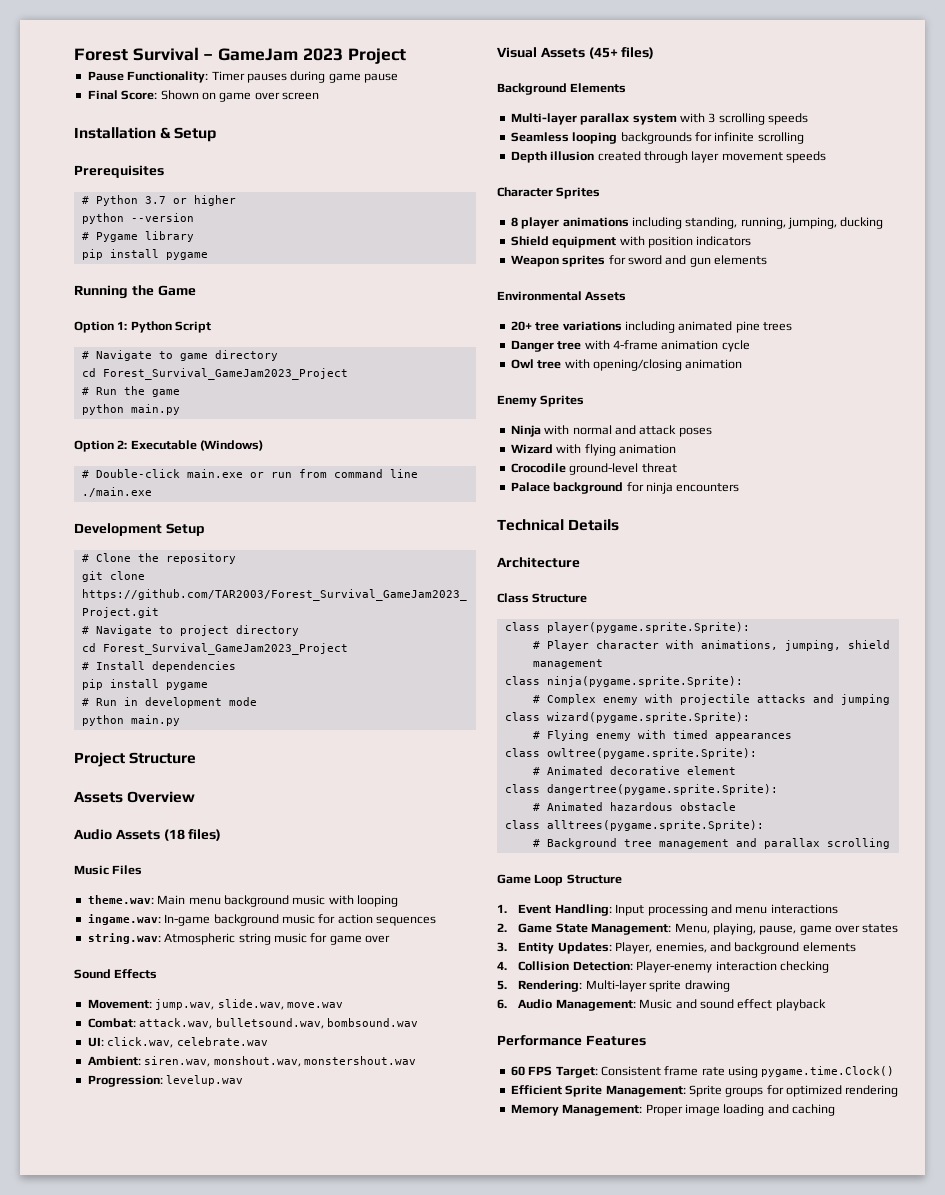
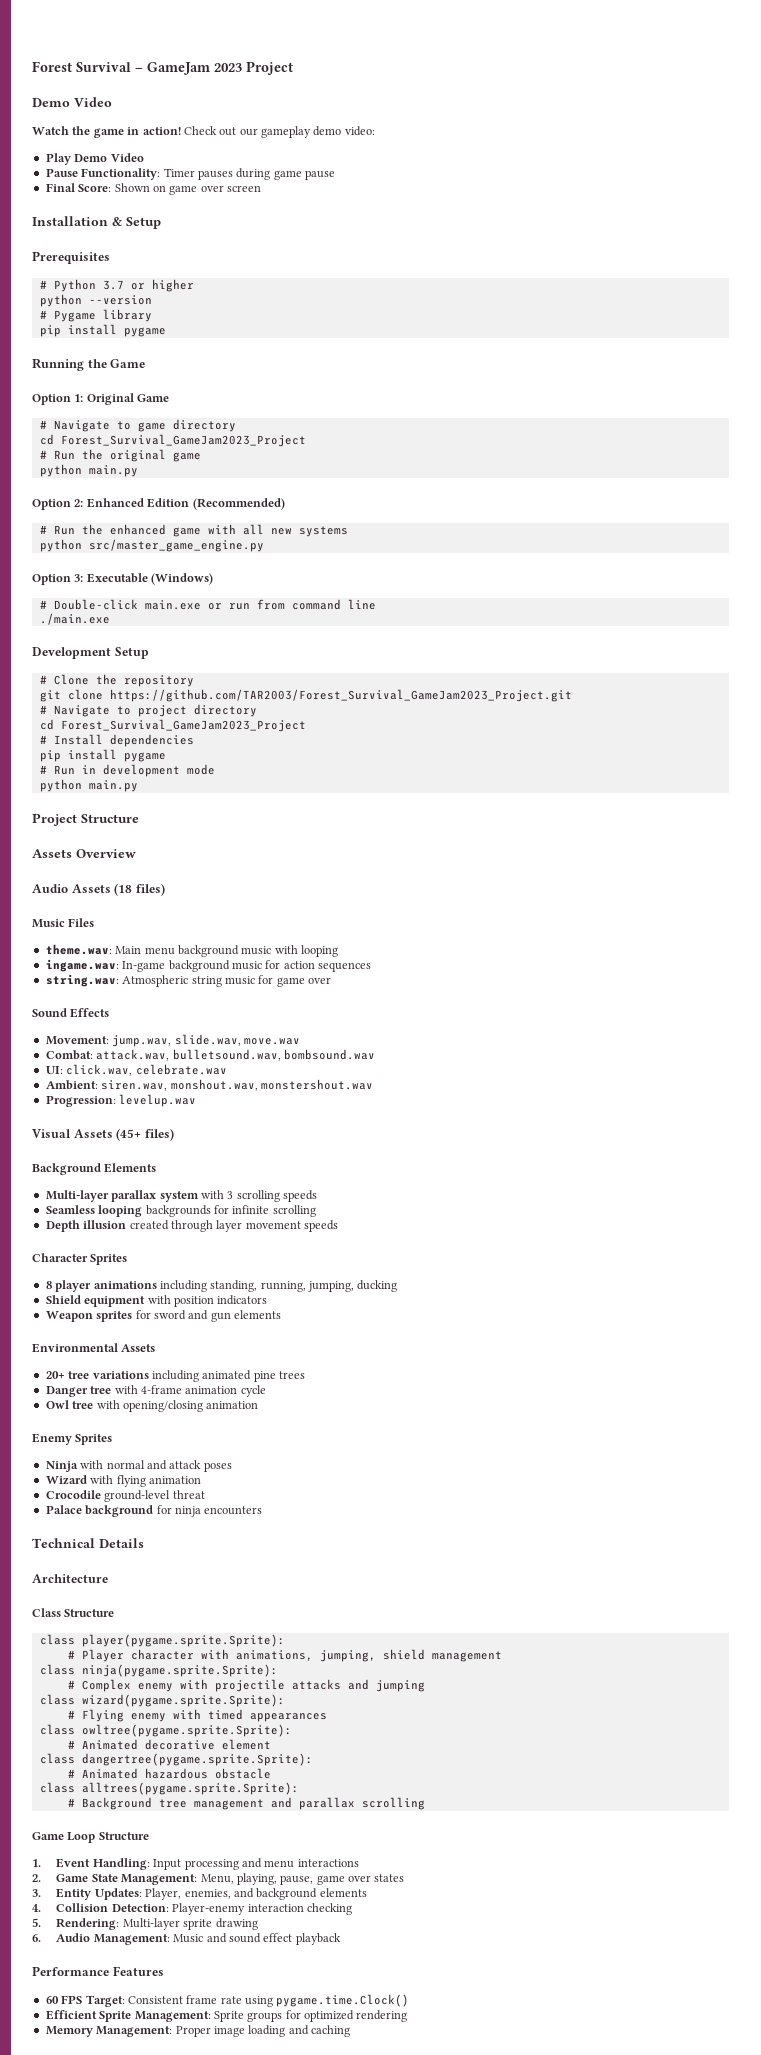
  Forest Survival – GameJam 2023 Project
+ Demo Video
+ Watch the game in action! Check out our gameplay demo video:
+ Play Demo Video
- Option 1: Python Script
+ Option 1: Original Game
- # Run the game
+ # Run the original game
- Option 2: Executable (Windows)
+ Option 2: Enhanced Edition (Recommended)
+ # Run the enhanced game with all new systems
+ python src/master_game_engine.py
+ Option 3: Executable (Windows)

